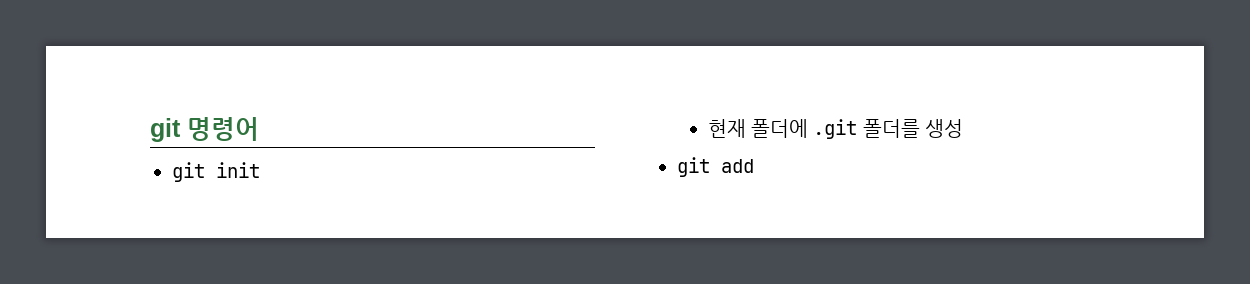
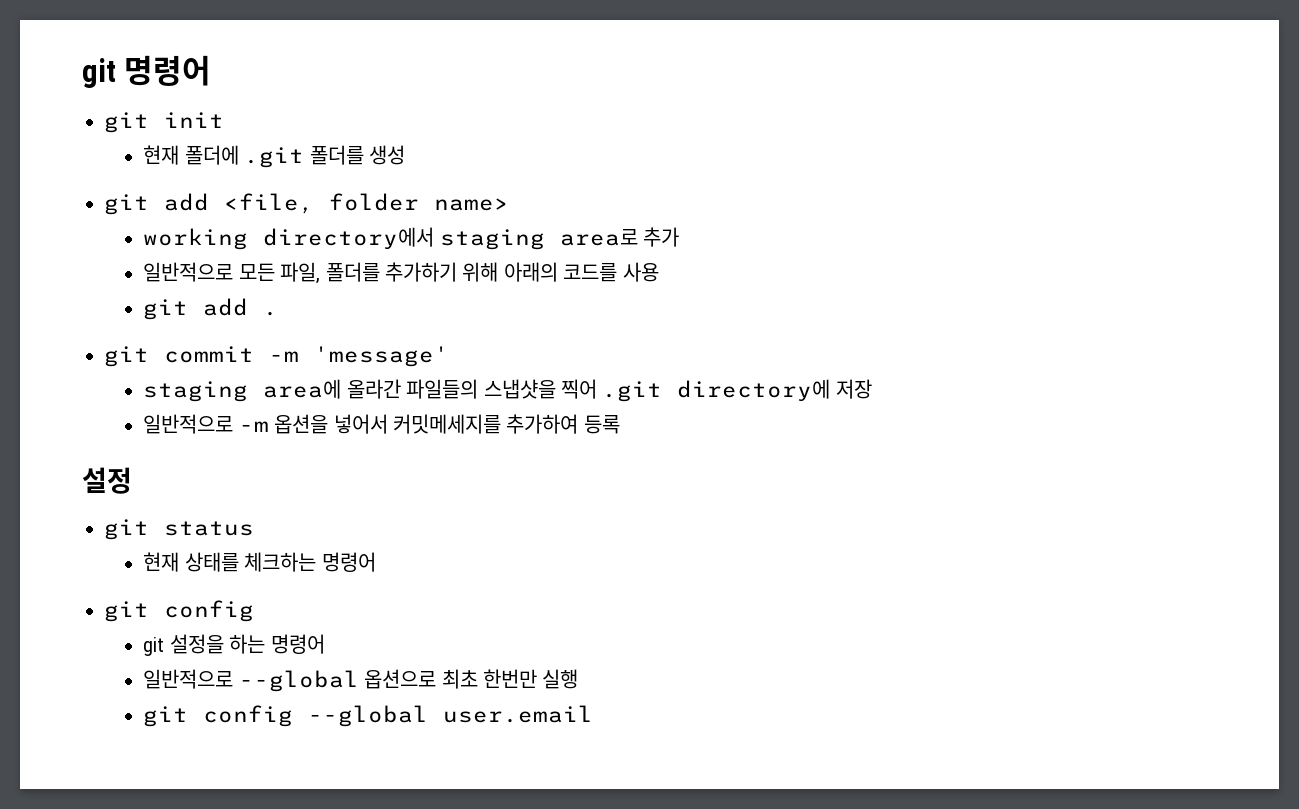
- git add
+ git add <file, folder name>
+ working directory에서 staging area로 추가
+ 일반적으로 모든 파일, 폴더를 추가하기 위해 아래의 코드를 사용
+ git add .
+ git commit -m 'message'
+ staging area에 올라간 파일들의 스냅샷을 찍어 .git directory에 저장
+ 일반적으로 -m 옵션을 넣어서 커밋메세지를 추가하여 등록
+ 설정
+ git status
+ 현재 상태를 체크하는 명령어
+ git config
+ git 설정을 하는 명령어
+ 일반적으로 --global 옵션으로 최초 한번만 실행
+ git config --global user.email

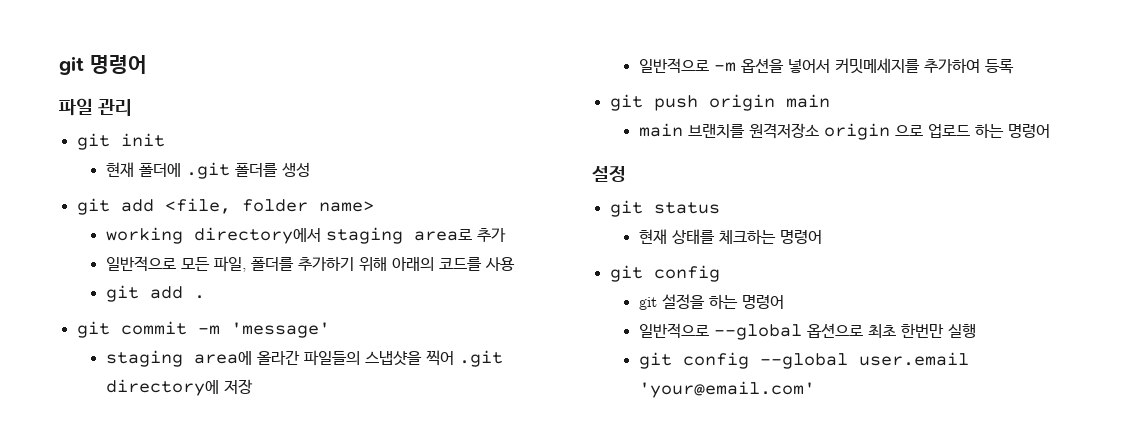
+ 파일 관리
+ git push origin main
+ main 브랜치를 원격저장소 origin 으로 업로드 하는 명령어
- git config --global user.email
+ git config --global user.email 'your@email.com'

